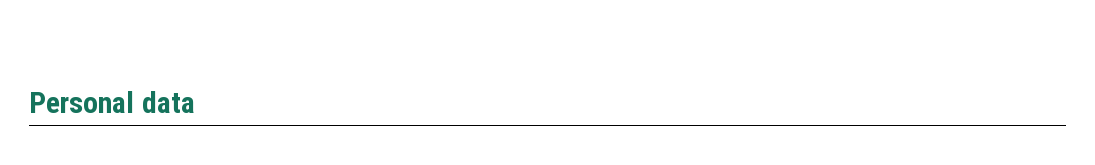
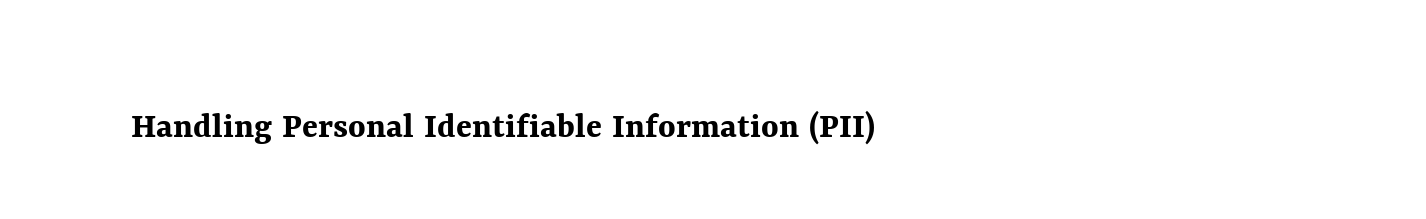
- Personal data
+ Handling Personal Identifiable Information (PII)

